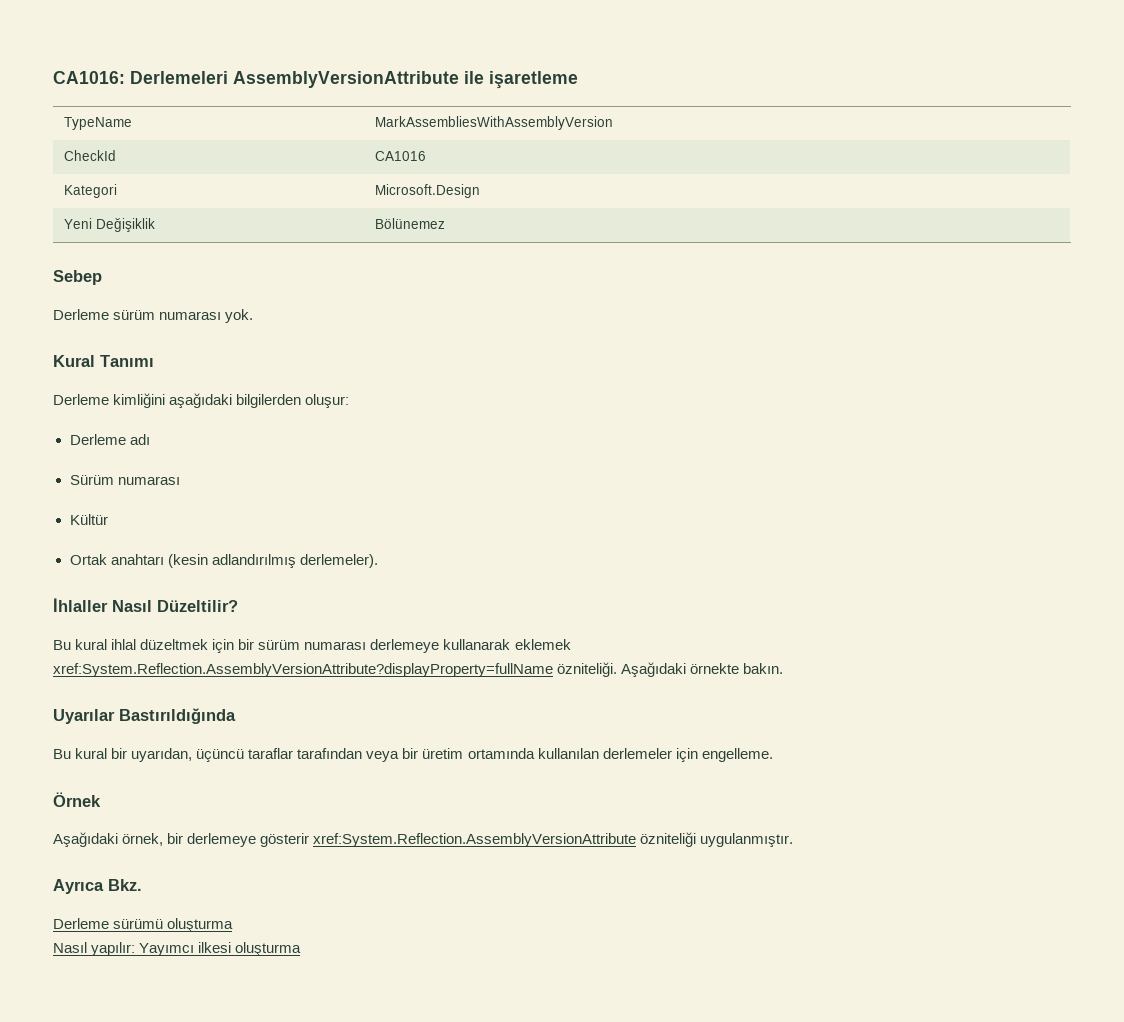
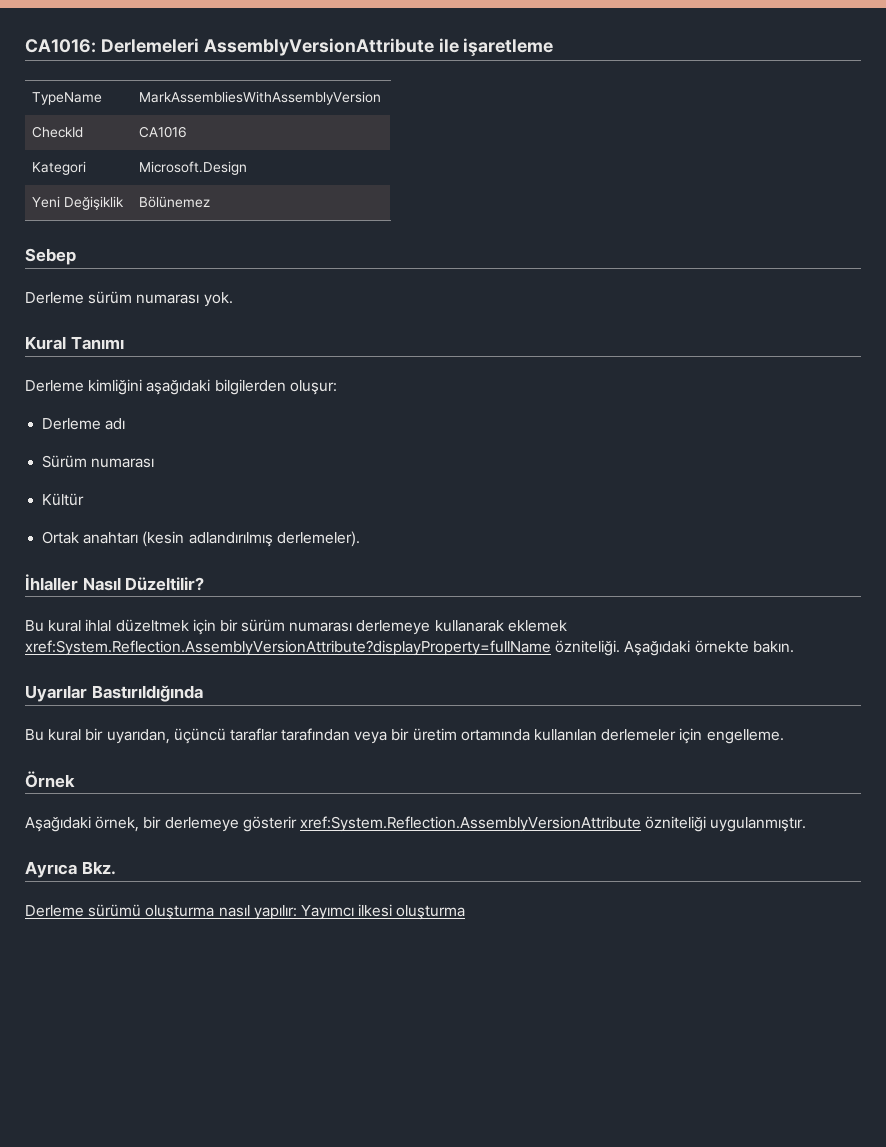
- Derleme sürümü oluşturma
- Nasıl yapılır: Yayımcı ilkesi oluşturma
+ Derleme sürümü oluşturma nasıl yapılır: Yayımcı ilkesi oluşturma

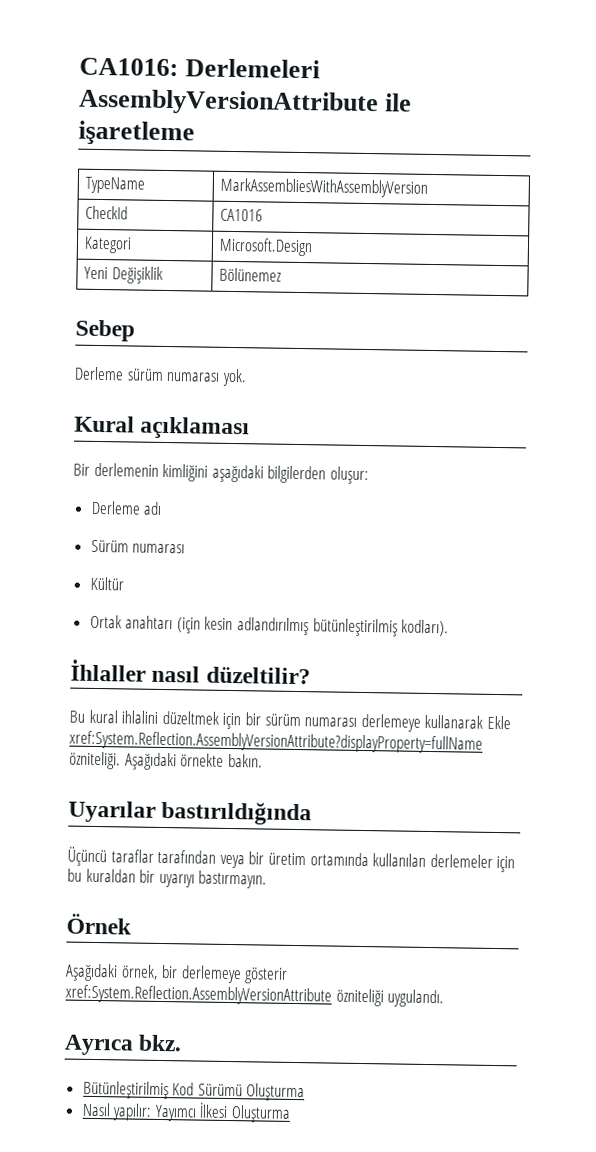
- Kural Tanımı
- Derleme kimliğini aşağıdaki bilgilerden oluşur:
+ Kural açıklaması
+ Bir derlemenin kimliğini aşağıdaki bilgilerden oluşur:
- Ortak anahtarı (kesin adlandırılmış derlemeler).
+ Ortak anahtarı (için kesin adlandırılmış bütünleştirilmiş kodları).
- İhlaller Nasıl Düzeltilir?
- Bu kural ihlal düzeltmek için bir sürüm numarası derlemeye kullanarak eklemek xref:System.Reflection.AssemblyVersionAttribute?displayProperty=fullName özniteliği.
+ İhlaller nasıl düzeltilir?
+ Bu kural ihlalini düzeltmek için bir sürüm numarası derlemeye kullanarak Ekle xref:System.Reflection.AssemblyVersionAttribute?displayProperty=fullName özniteliği.
- Uyarılar Bastırıldığında
- Bu kural bir uyarıdan, üçüncü taraflar tarafından veya bir üretim ortamında kullanılan derlemeler için engelleme.
+ Uyarılar bastırıldığında
+ Üçüncü taraflar tarafından veya bir üretim ortamında kullanılan derlemeler için bu kuraldan bir uyarıyı bastırmayın.
- Aşağıdaki örnek, bir derlemeye gösterir xref:System.Reflection.AssemblyVersionAttribute özniteliği uygulanmıştır.
+ Aşağıdaki örnek, bir derlemeye gösterir xref:System.Reflection.AssemblyVersionAttribute özniteliği uygulandı.
- Ayrıca Bkz.
- Derleme sürümü oluşturma nasıl yapılır: Yayımcı ilkesi oluşturma
+ Ayrıca bkz.
+ Bütünleştirilmiş Kod Sürümü Oluşturma
+ Nasıl yapılır: Yayımcı İlkesi Oluşturma

